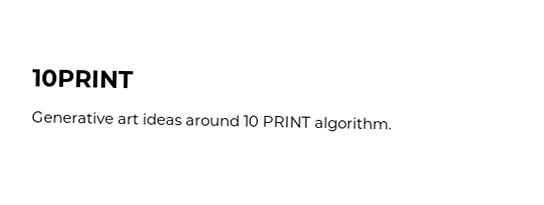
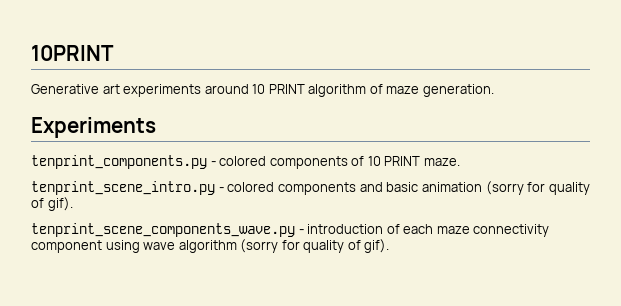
- Generative art ideas around 10 PRINT algorithm.
+ Generative art experiments around 10 PRINT algorithm of maze generation.
+ Experiments
+ tenprint_components.py - colored components of 10 PRINT maze.
+ tenprint_scene_intro.py - colored components and basic animation (sorry for quality of gif).
+ tenprint_scene_components_wave.py - introduction of each maze connectivity component using wave algorithm (sorry for quality of gif).

